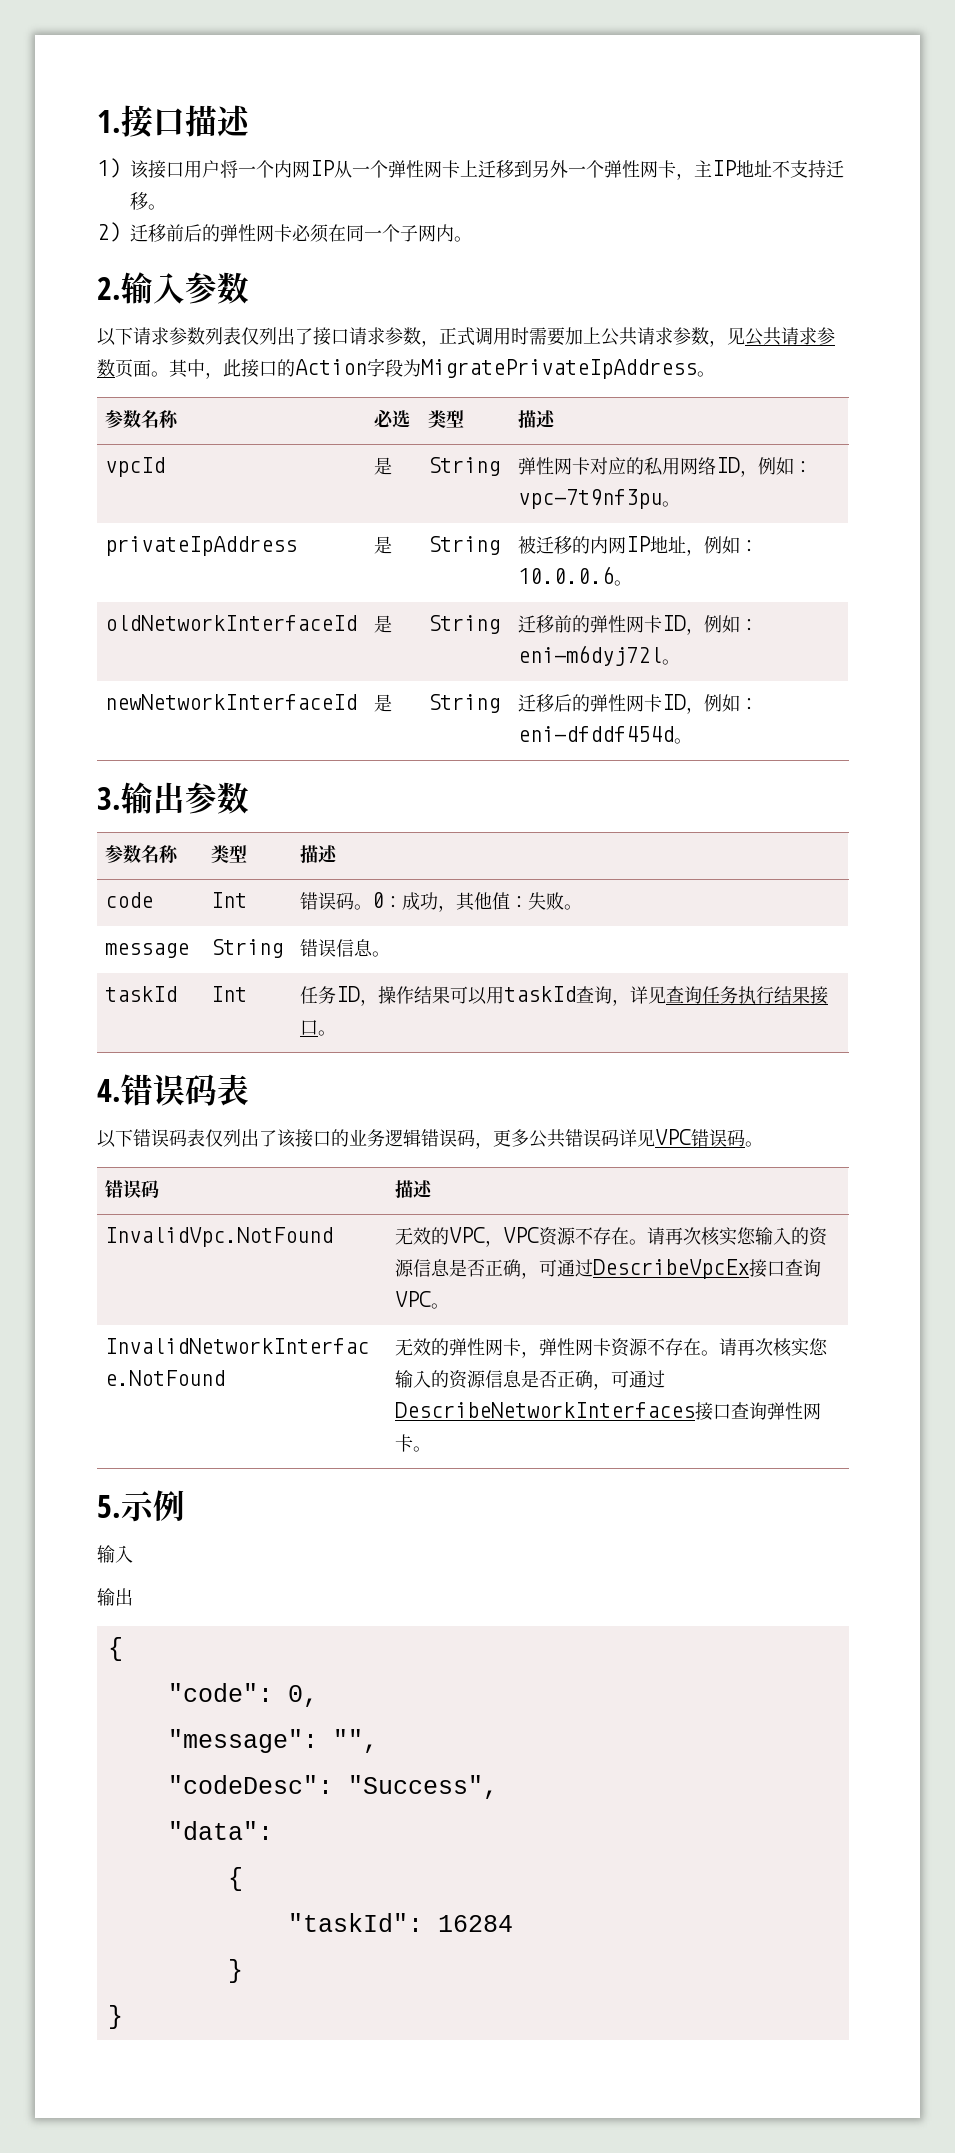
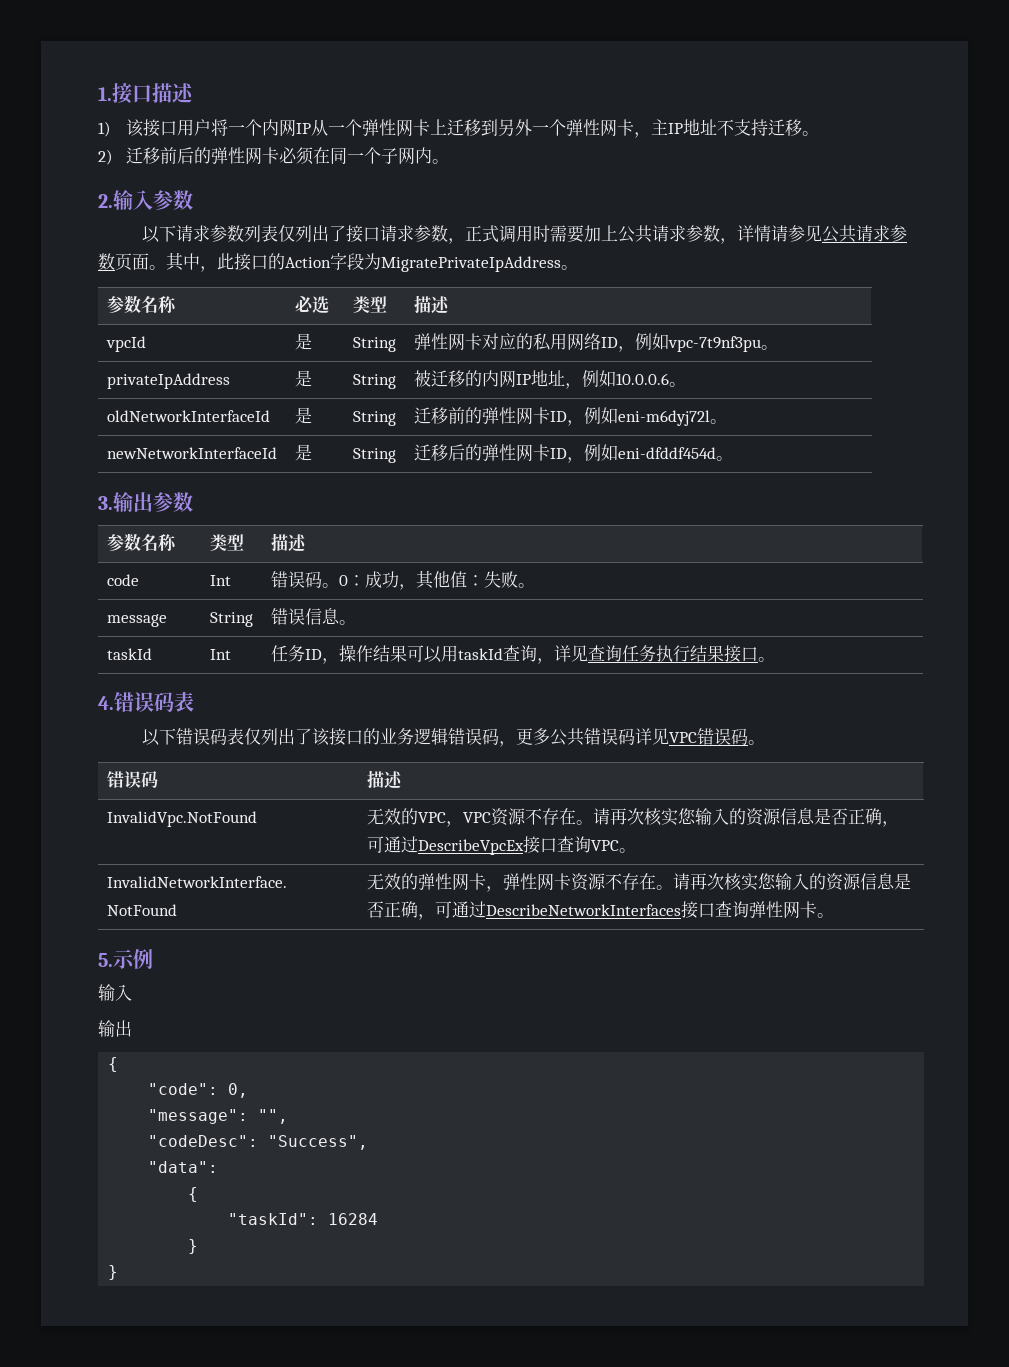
- 以下请求参数列表仅列出了接口请求参数，正式调用时需要加上公共请求参数，见公共请求参数页面。
+ 以下请求参数列表仅列出了接口请求参数，正式调用时需要加上公共请求参数，详情请参见公共请求参数页面。
- vpcId | 是 | String | 弹性网卡对应的私用网络ID，例如：vpc-7t9nf3pu。
+ vpcId | 是 | String | 弹性网卡对应的私用网络ID，例如vpc-7t9nf3pu。
- privateIpAddress | 是 | String | 被迁移的内网IP地址，例如：10.0.0.6。
+ privateIpAddress | 是 | String | 被迁移的内网IP地址，例如10.0.0.6。
- oldNetworkInterfaceId | 是 | String | 迁移前的弹性网卡ID，例如：eni-m6dyj72l。
+ oldNetworkInterfaceId | 是 | String | 迁移前的弹性网卡ID，例如eni-m6dyj72l。
- newNetworkInterfaceId | 是 | String | 迁移后的弹性网卡ID，例如：eni-dfddf454d。
+ newNetworkInterfaceId | 是 | String | 迁移后的弹性网卡ID，例如eni-dfddf454d。

